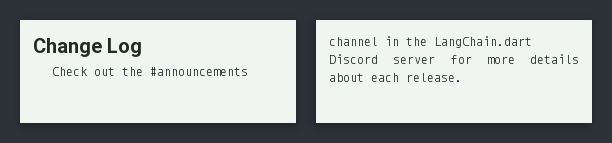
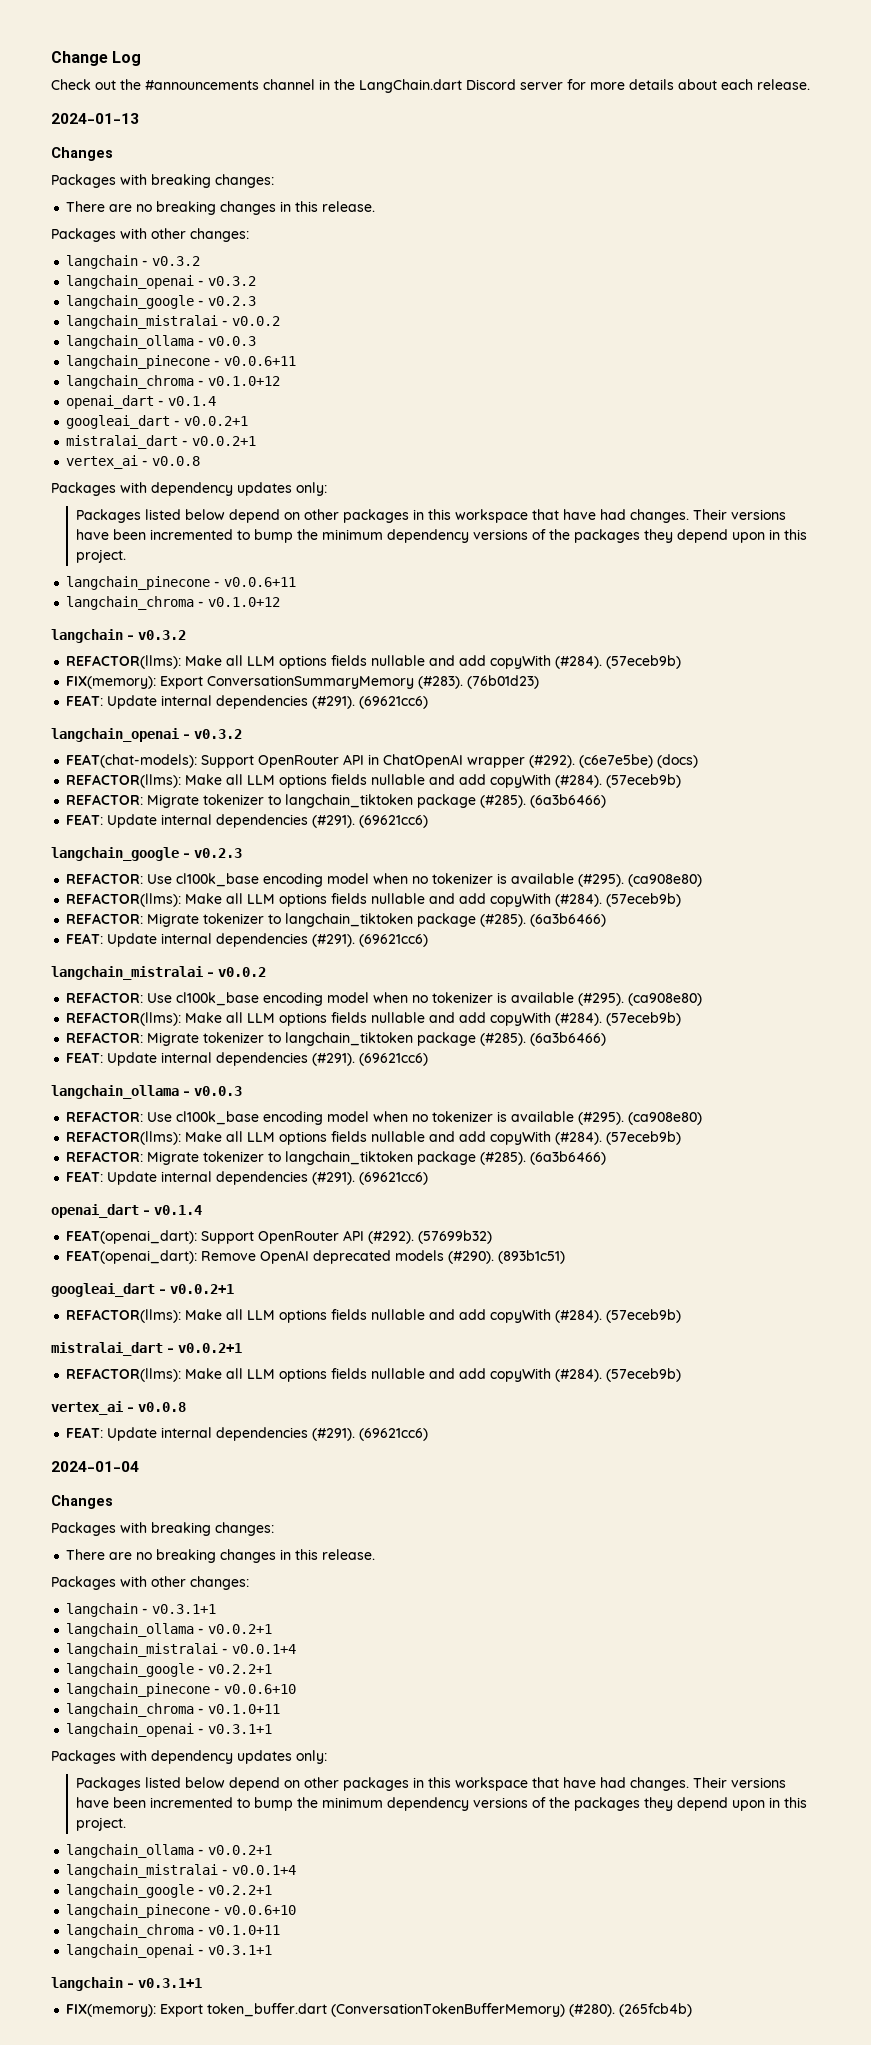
+ 2024-01-13
+ Changes
+ Packages with breaking changes:
+ There are no breaking changes in this release.
+ Packages with other changes:
+ langchain - v0.3.2
+ langchain_openai - v0.3.2
+ langchain_google - v0.2.3
+ langchain_mistralai - v0.0.2
+ langchain_ollama - v0.0.3
+ langchain_pinecone - v0.0.6+11
+ langchain_chroma - v0.1.0+12
+ openai_dart - v0.1.4
+ googleai_dart - v0.0.2+1
+ mistralai_dart - v0.0.2+1
+ vertex_ai - v0.0.8
+ Packages with dependency updates only:
+ Packages listed below depend on other packages in this workspace that have had changes. Their versions have been incremented to bump the minimum dependency versions of the packages they depend upon in this project.
+ langchain_pinecone - v0.0.6+11
+ langchain_chroma - v0.1.0+12
+ langchain - v0.3.2
+ REFACTOR(llms): Make all LLM options fields nullable and add copyWith (#284). (57eceb9b)
+ FIX(memory): Export ConversationSummaryMemory (#283). (76b01d23)
+ FEAT: Update internal dependencies (#291). (69621cc6)
+ langchain_openai - v0.3.2
+ FEAT(chat-models): Support OpenRouter API in ChatOpenAI wrapper (#292). (c6e7e5be) (docs)
+ REFACTOR(llms): Make all LLM options fields nullable and add copyWith (#284). (57eceb9b)
+ REFACTOR: Migrate tokenizer to langchain_tiktoken package (#285). (6a3b6466)
+ FEAT: Update internal dependencies (#291). (69621cc6)
+ langchain_google - v0.2.3
+ REFACTOR: Use cl100k_base encoding model when no tokenizer is available (#295). (ca908e80)
+ REFACTOR(llms): Make all LLM options fields nullable and add copyWith (#284). (57eceb9b)
+ REFACTOR: Migrate tokenizer to langchain_tiktoken package (#285). (6a3b6466)
+ FEAT: Update internal dependencies (#291). (69621cc6)
+ langchain_mistralai - v0.0.2
+ REFACTOR: Use cl100k_base encoding model when no tokenizer is available (#295). (ca908e80)
+ REFACTOR(llms): Make all LLM options fields nullable and add copyWith (#284). (57eceb9b)
+ REFACTOR: Migrate tokenizer to langchain_tiktoken package (#285). (6a3b6466)
+ FEAT: Update internal dependencies (#291). (69621cc6)
+ langchain_ollama - v0.0.3
+ REFACTOR: Use cl100k_base encoding model when no tokenizer is available (#295). (ca908e80)
+ REFACTOR(llms): Make all LLM options fields nullable and add copyWith (#284). (57eceb9b)
+ REFACTOR: Migrate tokenizer to langchain_tiktoken package (#285). (6a3b6466)
+ FEAT: Update internal dependencies (#291). (69621cc6)
+ openai_dart - v0.1.4
+ FEAT(openai_dart): Support OpenRouter API (#292). (57699b32)
+ FEAT(openai_dart): Remove OpenAI deprecated models (#290). (893b1c51)
+ googleai_dart - v0.0.2+1
+ REFACTOR(llms): Make all LLM options fields nullable and add copyWith (#284). (57eceb9b)
+ mistralai_dart - v0.0.2+1
+ REFACTOR(llms): Make all LLM options fields nullable and add copyWith (#284). (57eceb9b)
+ vertex_ai - v0.0.8
+ FEAT: Update internal dependencies (#291). (69621cc6)
+ 2024-01-04
+ Changes
+ Packages with breaking changes:
+ There are no breaking changes in this release.
+ Packages with other changes:
+ langchain - v0.3.1+1
+ langchain_ollama - v0.0.2+1
+ langchain_mistralai - v0.0.1+4
+ langchain_google - v0.2.2+1
+ langchain_pinecone - v0.0.6+10
+ langchain_chroma - v0.1.0+11
+ langchain_openai - v0.3.1+1
+ Packages with dependency updates only:
+ Packages listed below depend on other packages in this workspace that have had changes. Their versions have been incremented to bump the minimum dependency versions of the packages they depend upon in this project.
+ langchain_ollama - v0.0.2+1
+ langchain_mistralai - v0.0.1+4
+ langchain_google - v0.2.2+1
+ langchain_pinecone - v0.0.6+10
+ langchain_chroma - v0.1.0+11
+ langchain_openai - v0.3.1+1
+ langchain - v0.3.1+1
+ FIX(memory): Export token_buffer.dart (ConversationTokenBufferMemory) (#280). (265fcb4b)

